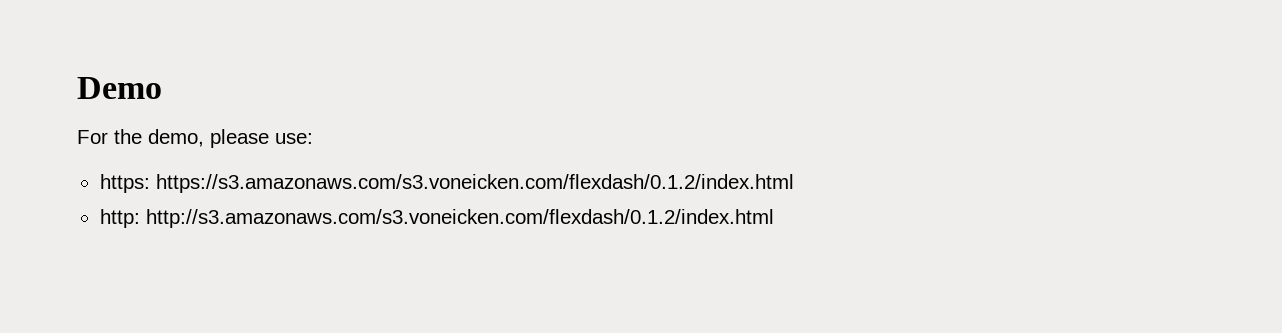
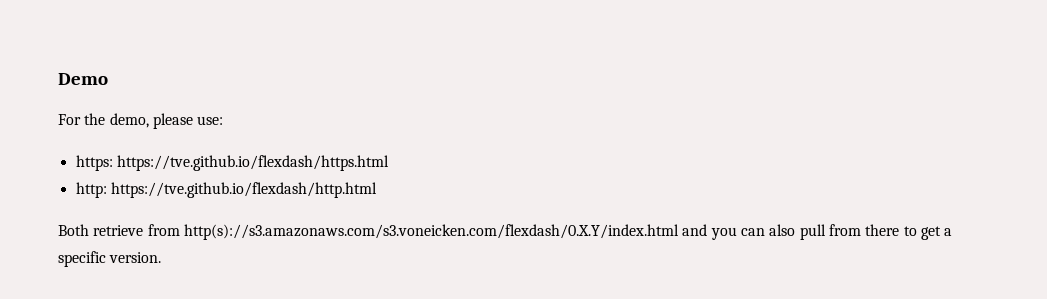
- https: https://s3.amazonaws.com/s3.voneicken.com/flexdash/0.1.2/index.html
+ https: https://tve.github.io/flexdash/https.html
- http: http://s3.amazonaws.com/s3.voneicken.com/flexdash/0.1.2/index.html
+ http: https://tve.github.io/flexdash/http.html
+ Both retrieve from http(s)://s3.amazonaws.com/s3.voneicken.com/flexdash/0.X.Y/index.html and you can also pull from there to get a specific version.

